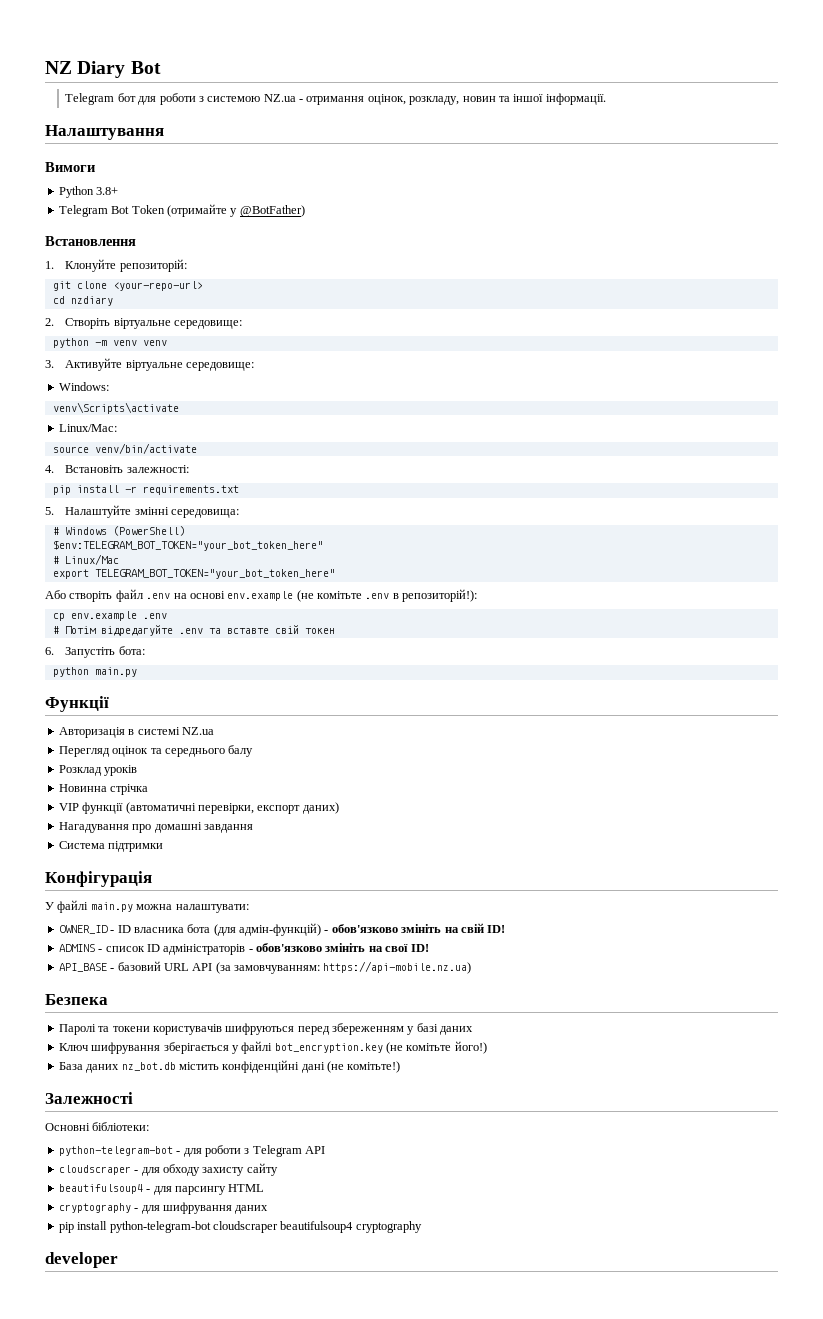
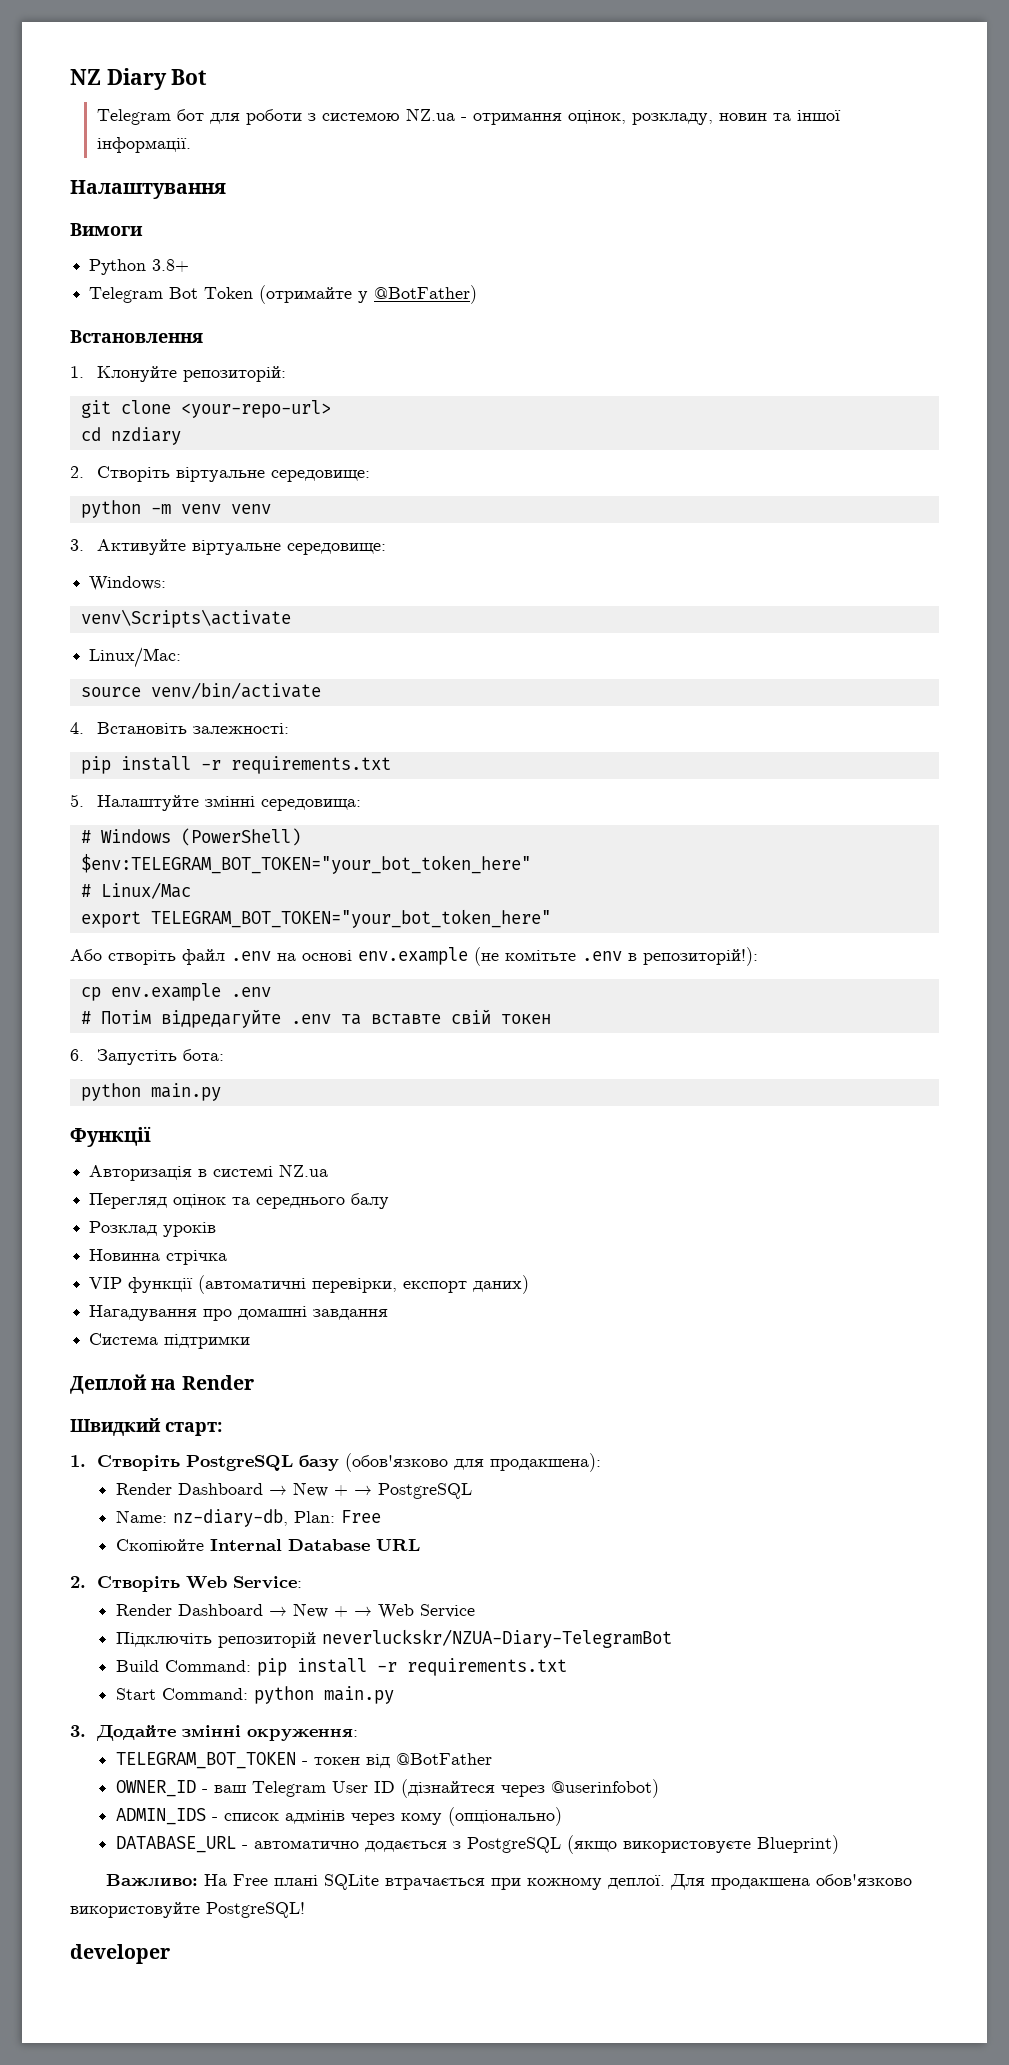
- Конфігурація
- У файлі main.py можна налаштувати:
- OWNER_ID - ID власника бота (для адмін-функцій) - обов'язково змініть на свій ID!
- ADMINS - список ID адміністраторів - обов'язково змініть на свої ID!
- API_BASE - базовий URL API (за замовчуванням: https://api-mobile.nz.ua)
- Безпека
- Паролі та токени користувачів шифруються перед збереженням у базі даних
- Ключ шифрування зберігається у файлі bot_encryption.key (не комітьте його!)
- База даних nz_bot.db містить конфіденційні дані (не комітьте!)
- Залежності
- Основні бібліотеки:
- python-telegram-bot - для роботи з Telegram API
- cloudscraper - для обходу захисту сайту
- beautifulsoup4 - для парсингу HTML
- cryptography - для шифрування даних
- pip install python-telegram-bot cloudscraper beautifulsoup4 cryptography
+ Деплой на Render
+ Швидкий старт:
+ 1. Створіть PostgreSQL базу (обов'язково для продакшена):
+ Render Dashboard → New + → PostgreSQL
+ Name: nz-diary-db, Plan: Free
+ Скопіюйте Internal Database URL
+ 2. Створіть Web Service:
+ Render Dashboard → New + → Web Service
+ Підключіть репозиторій neverluckskr/NZUA-Diary-TelegramBot
+ Build Command: pip install -r requirements.txt
+ Start Command: python main.py
+ 3. Додайте змінні окруження:
+ TELEGRAM_BOT_TOKEN - токен від @BotFather
+ OWNER_ID - ваш Telegram User ID (дізнайтеся через @userinfobot)
+ ADMIN_IDS - список адмінів через кому (опціонально)
+ DATABASE_URL - автоматично додається з PostgreSQL (якщо використовуєте Blueprint)
+ Важливо: На Free плані SQLite втрачається при кожному деплої. Для продакшена обов'язково використовуйте PostgreSQL!

